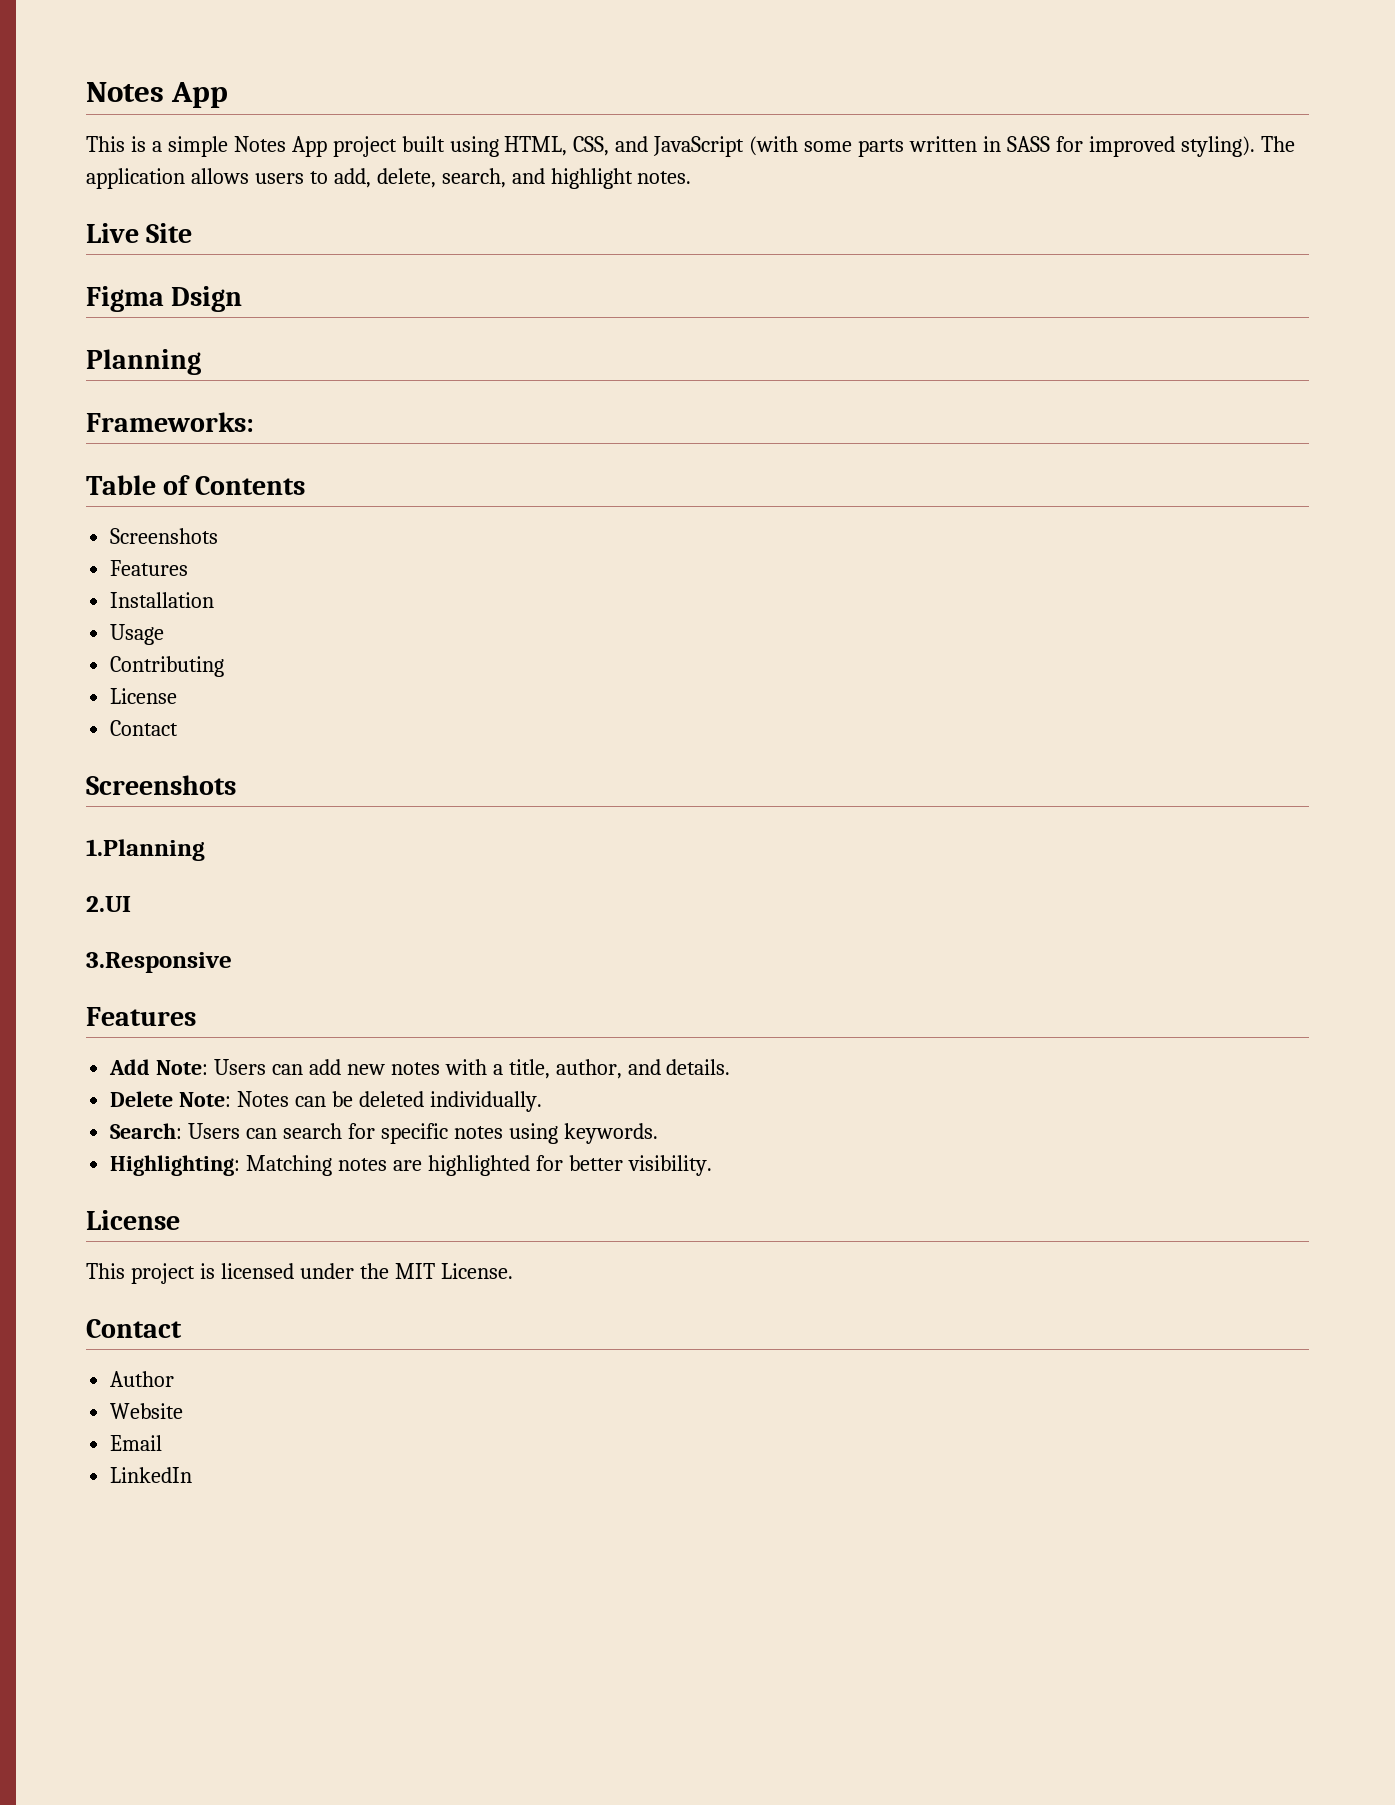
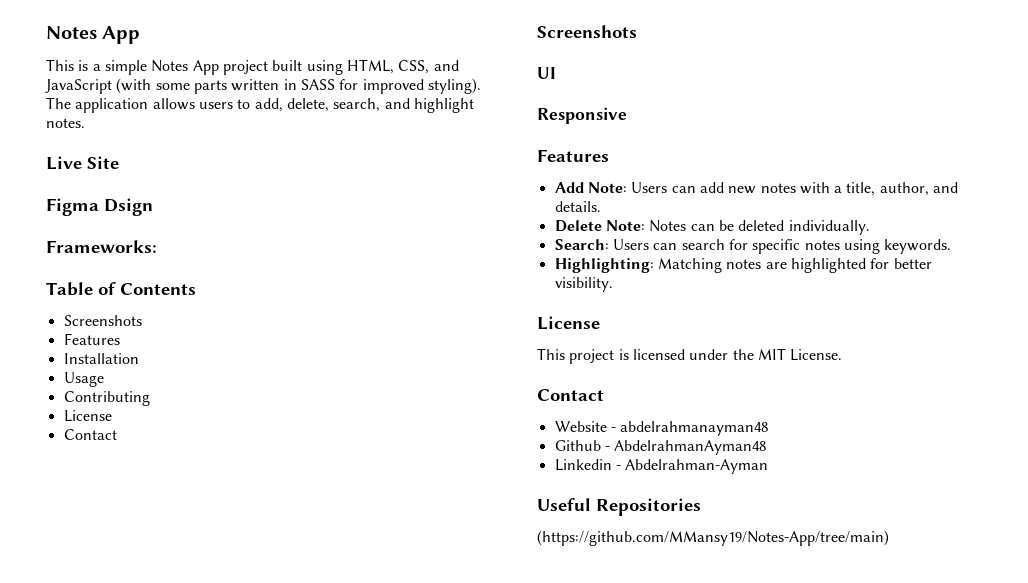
- Planning
- 1.Planning
- 2.UI
- 3.Responsive
+ UI
+ Responsive
- Author
- Website
- Email
- LinkedIn
+ Website - abdelrahmanayman48
+ Github - AbdelrahmanAyman48
+ Linkedin - Abdelrahman-Ayman
+ Useful Repositories
+ (https://github.com/MMansy19/Notes-App/tree/main)

